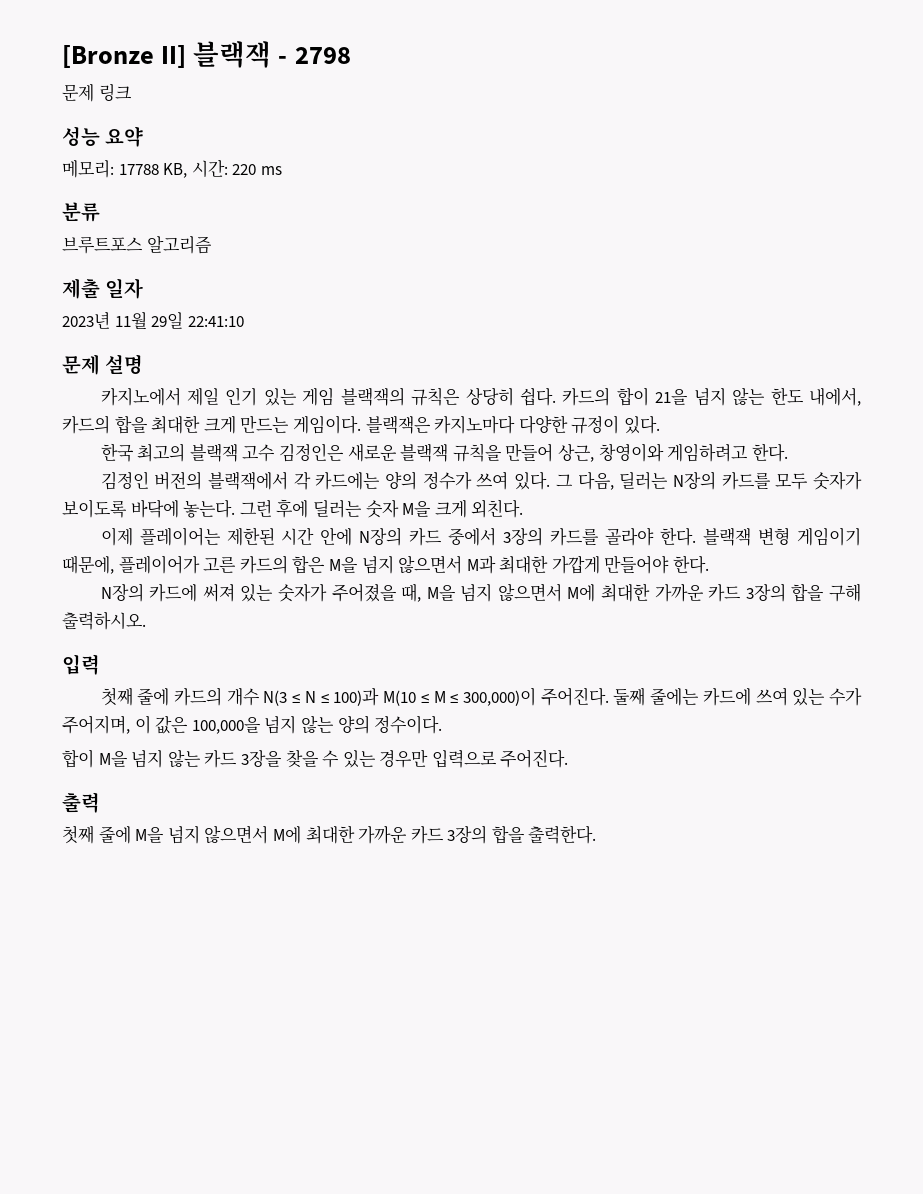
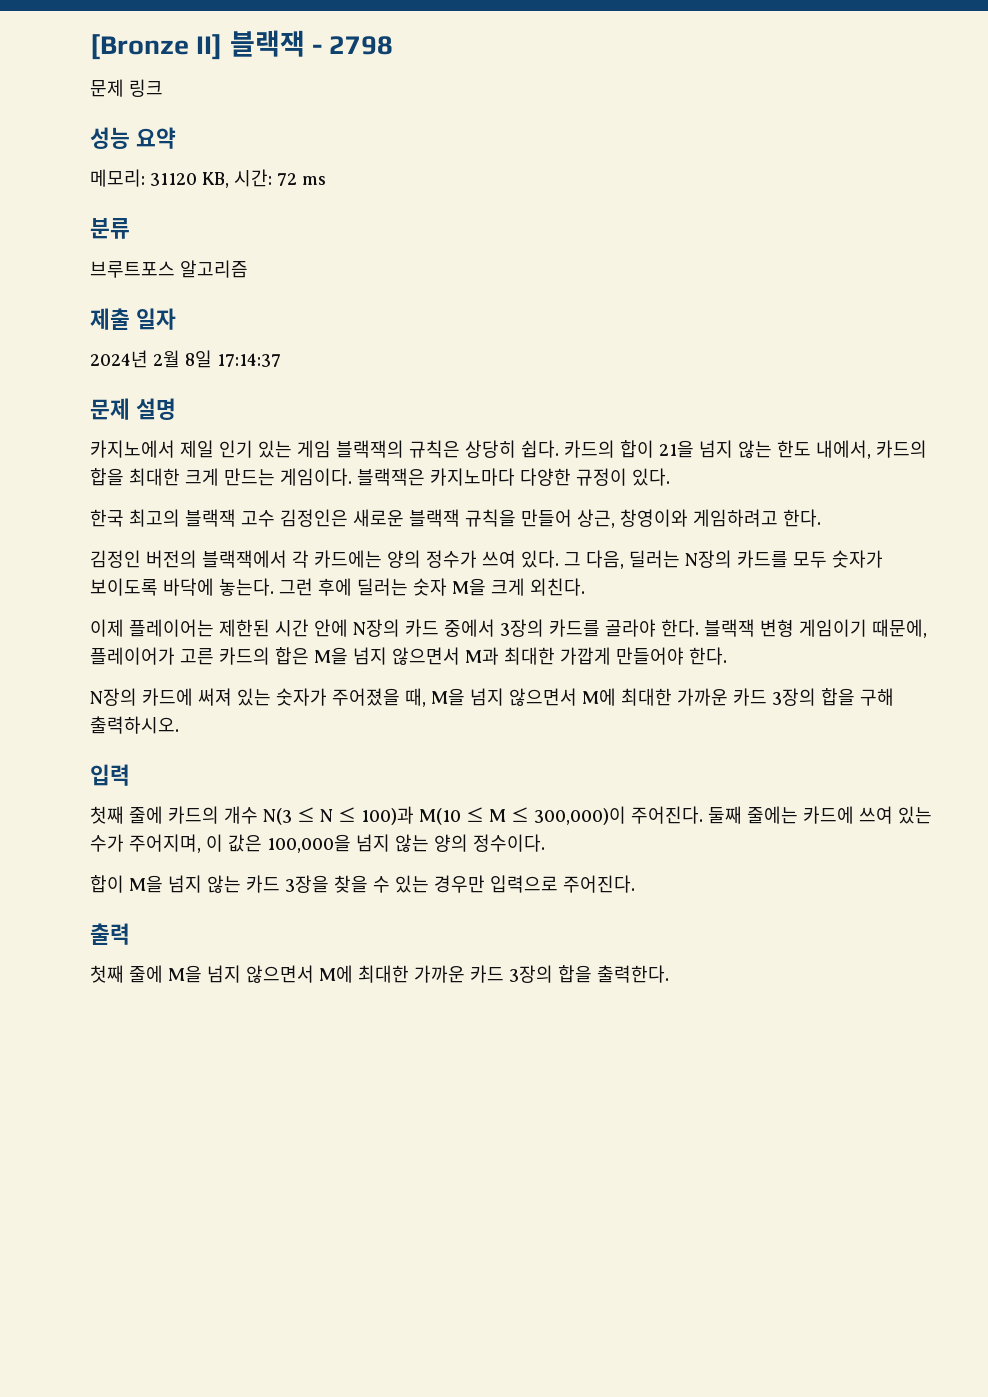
- 메모리: 17788 KB, 시간: 220 ms
+ 메모리: 31120 KB, 시간: 72 ms
- 2023년 11월 29일 22:41:10
+ 2024년 2월 8일 17:14:37

